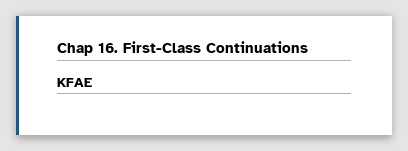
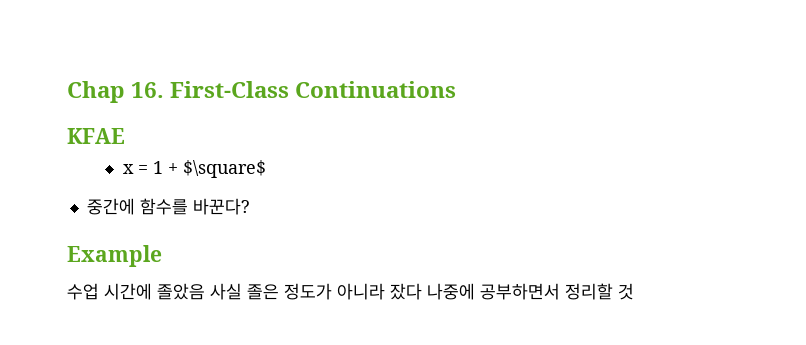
+ x = 1 + $\square$
+ 중간에 함수를 바꾼다?
+ Example
+ 수업 시간에 졸았음 사실 졸은 정도가 아니라 잤다 나중에 공부하면서 정리할 것

